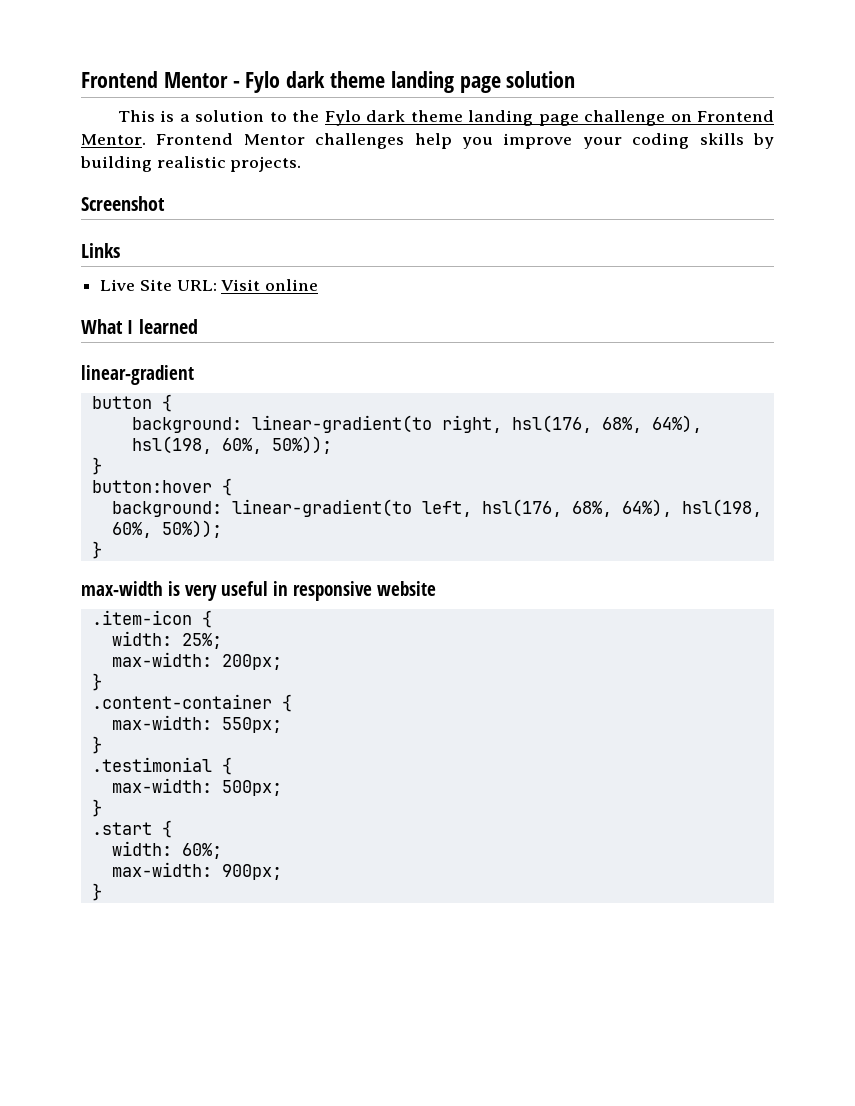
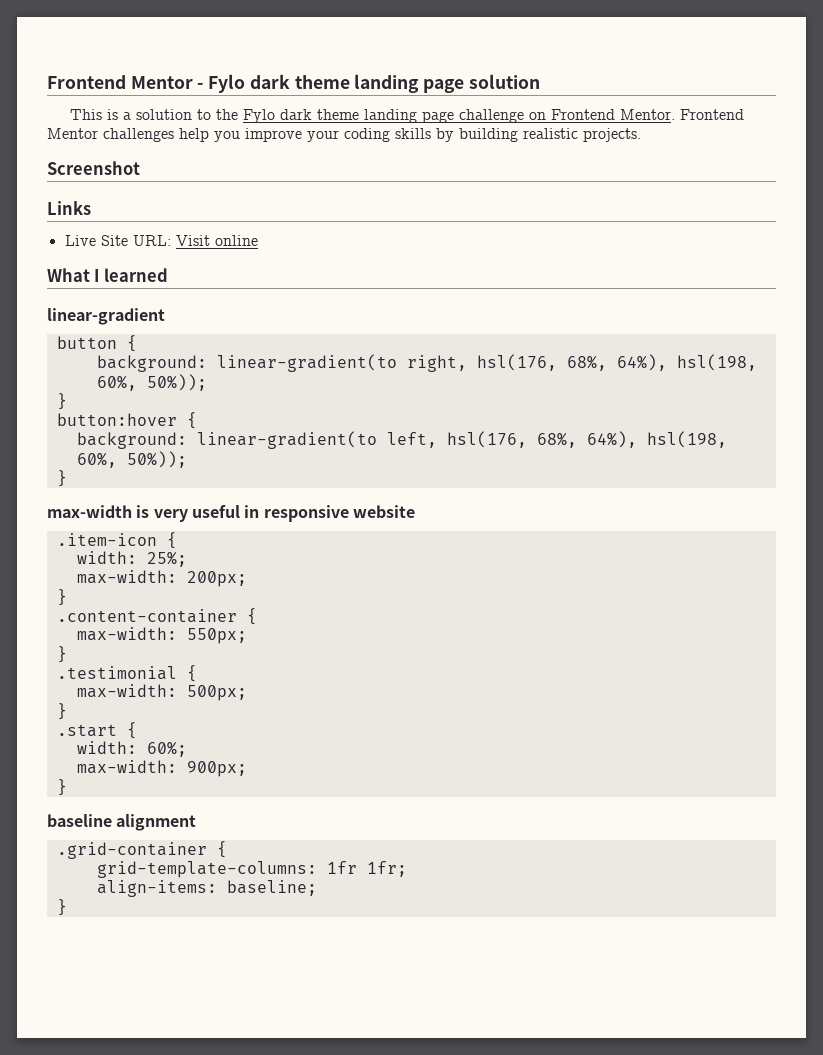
+ baseline alignment
+ .grid-container {
+ grid-template-columns: 1fr 1fr;
+ align-items: baseline;
+ }

